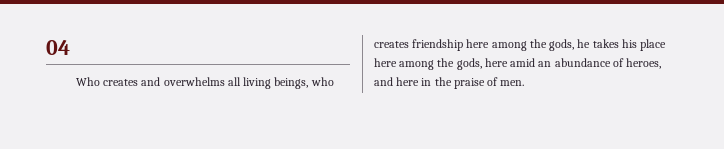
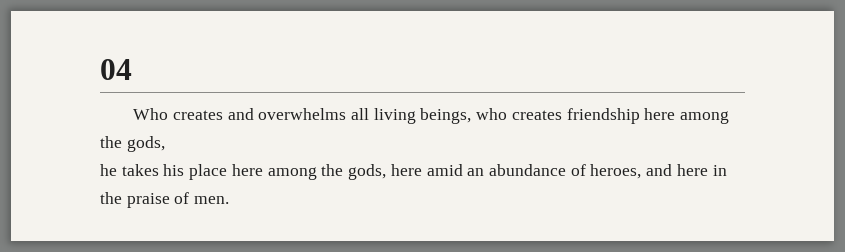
- Who creates and overwhelms all living beings, who creates friendship here among the gods, he takes his place here among the gods, here amid an abundance of heroes, and here in the praise of men.
+ Who creates and overwhelms all living beings, who creates friendship here among the gods,
+ he takes his place here among the gods, here amid an abundance of heroes, and here in the praise of men.

